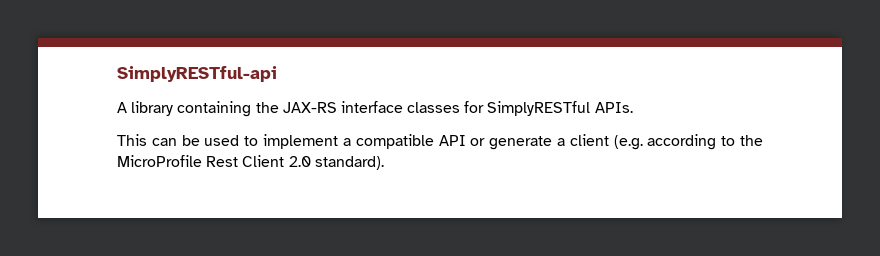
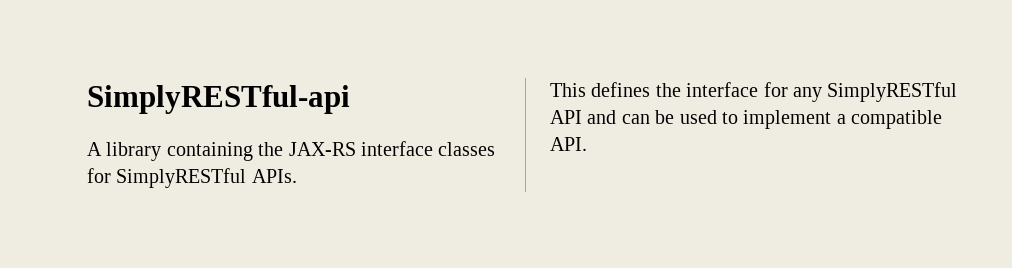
- This can be used to implement a compatible API or generate a client (e.g. according to the MicroProfile Rest Client 2.0 standard).
+ This defines the interface for any SimplyRESTful API and can be used to implement a compatible API.

